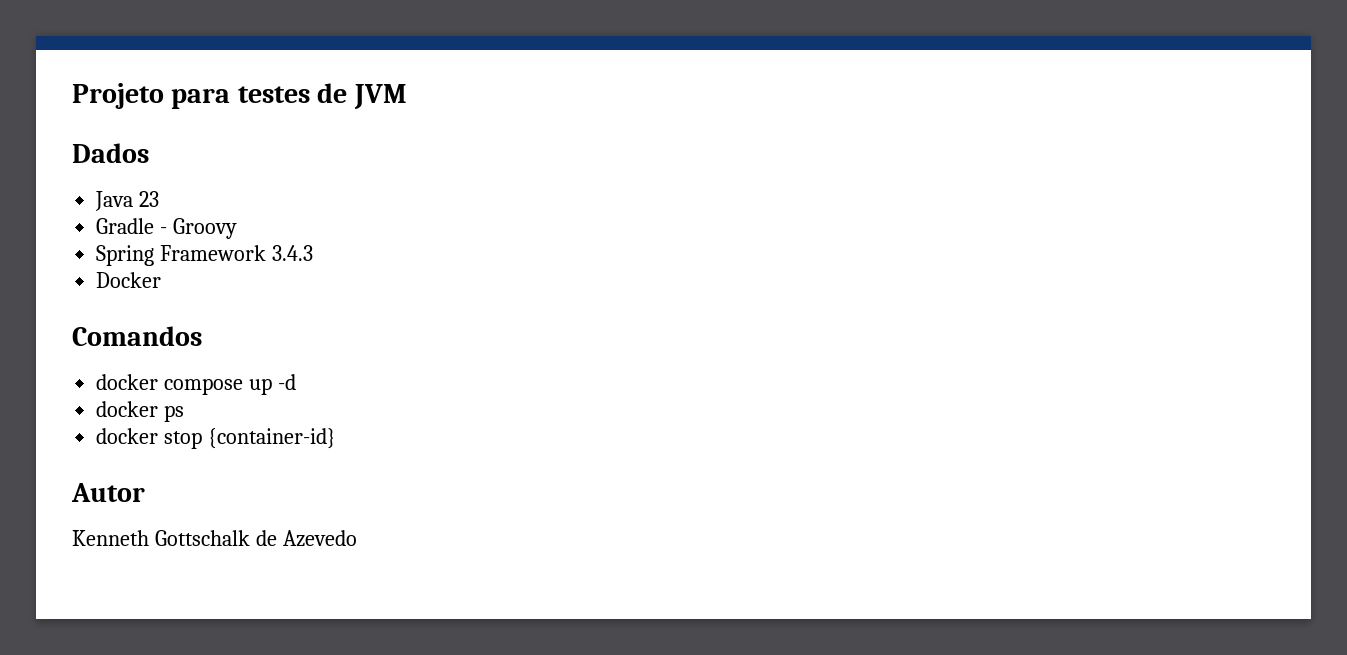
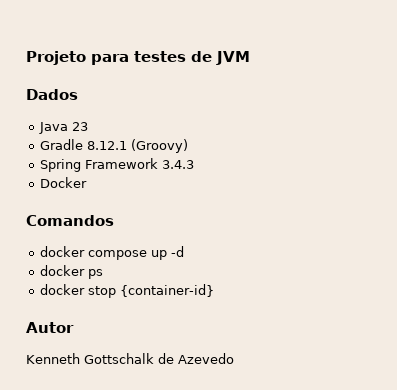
- Gradle - Groovy
+ Gradle 8.12.1 (Groovy)

